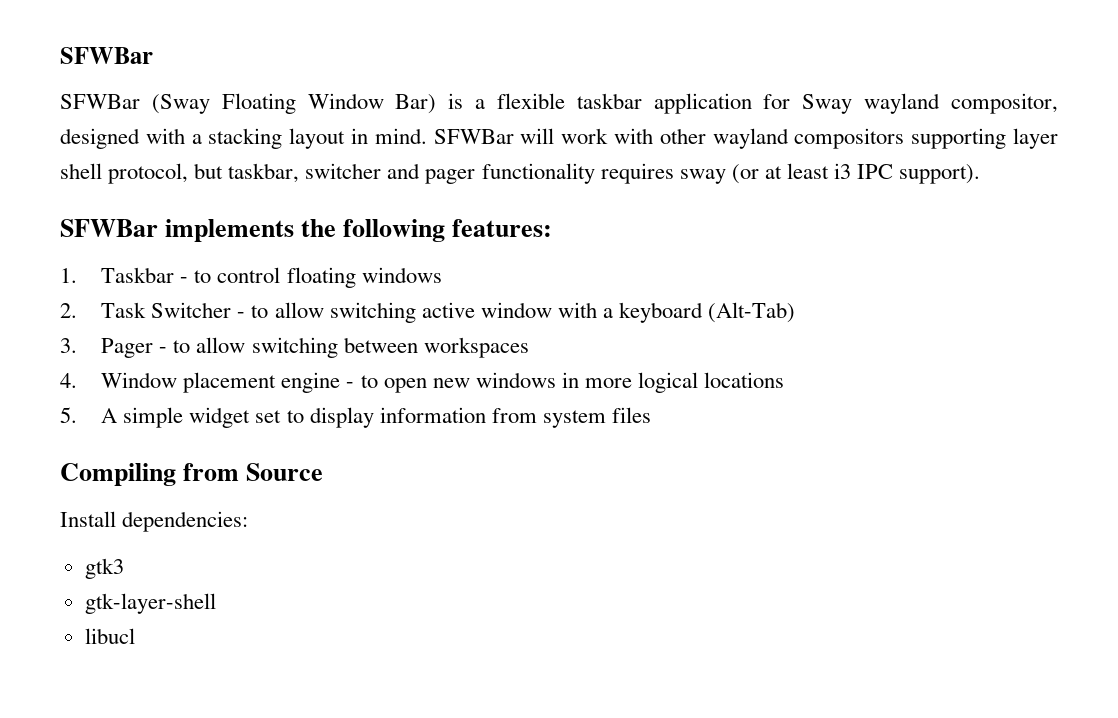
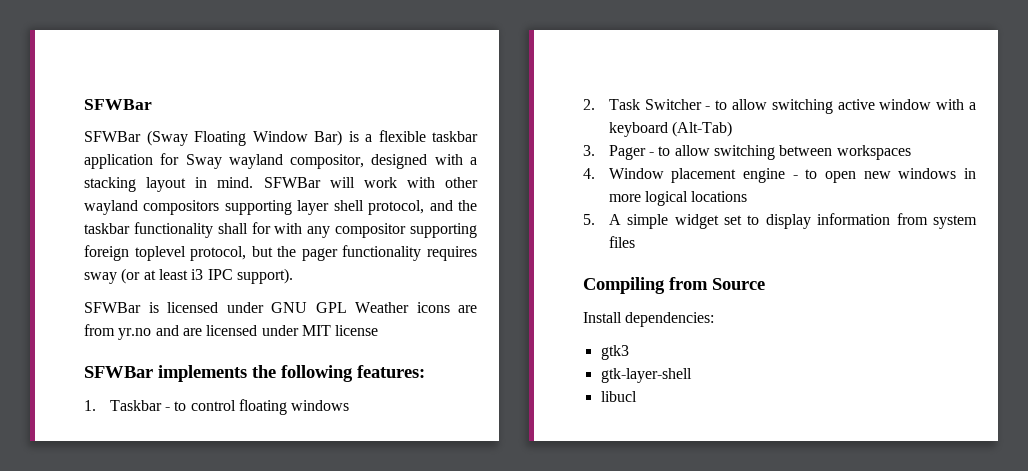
- SFWBar will work with other wayland compositors supporting layer shell protocol, but taskbar, switcher and pager functionality requires sway (or at least i3 IPC support).
+ SFWBar will work with other wayland compositors supporting layer shell protocol, and the taskbar functionality shall for with any compositor supporting foreign toplevel protocol, but the pager functionality requires sway (or at least i3 IPC support).
+ SFWBar is licensed under GNU GPL Weather icons are from yr.no and are licensed under MIT license

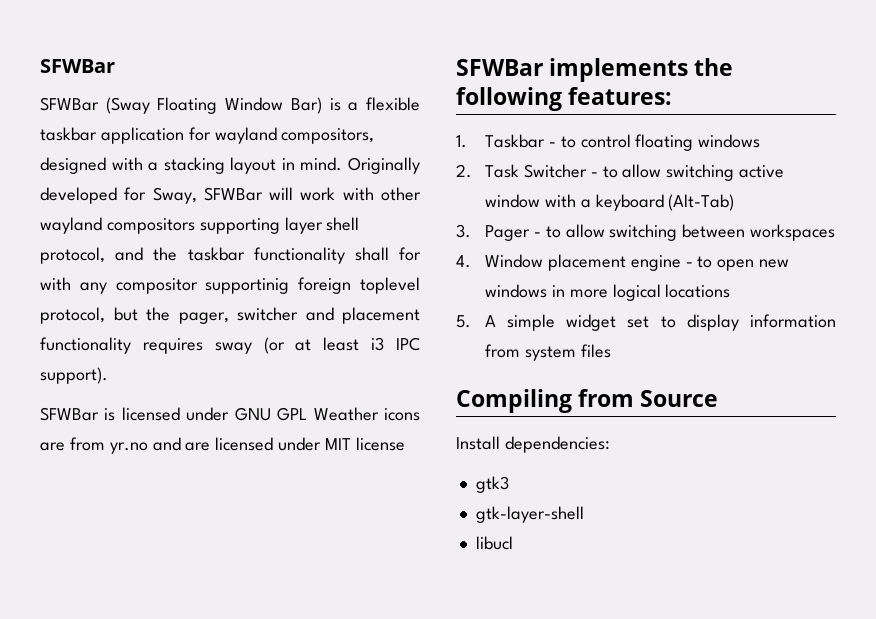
- SFWBar (Sway Floating Window Bar) is a flexible taskbar application for Sway wayland compositor, designed with a stacking layout in mind.
+ SFWBar (Sway Floating Window Bar) is a flexible taskbar application for wayland compositors, designed with a stacking layout in mind.
- SFWBar will work with other wayland compositors supporting layer shell protocol, and the taskbar functionality shall for with any compositor supporting foreign toplevel protocol, but the pager functionality requires sway (or at least i3 IPC support).
+ Originally developed for Sway, SFWBar will work with other wayland compositors supporting layer shell protocol, and the taskbar functionality shall for with any compositor supportinig foreign toplevel protocol, but the pager, switcher and placement functionality requires sway (or at least i3 IPC support).

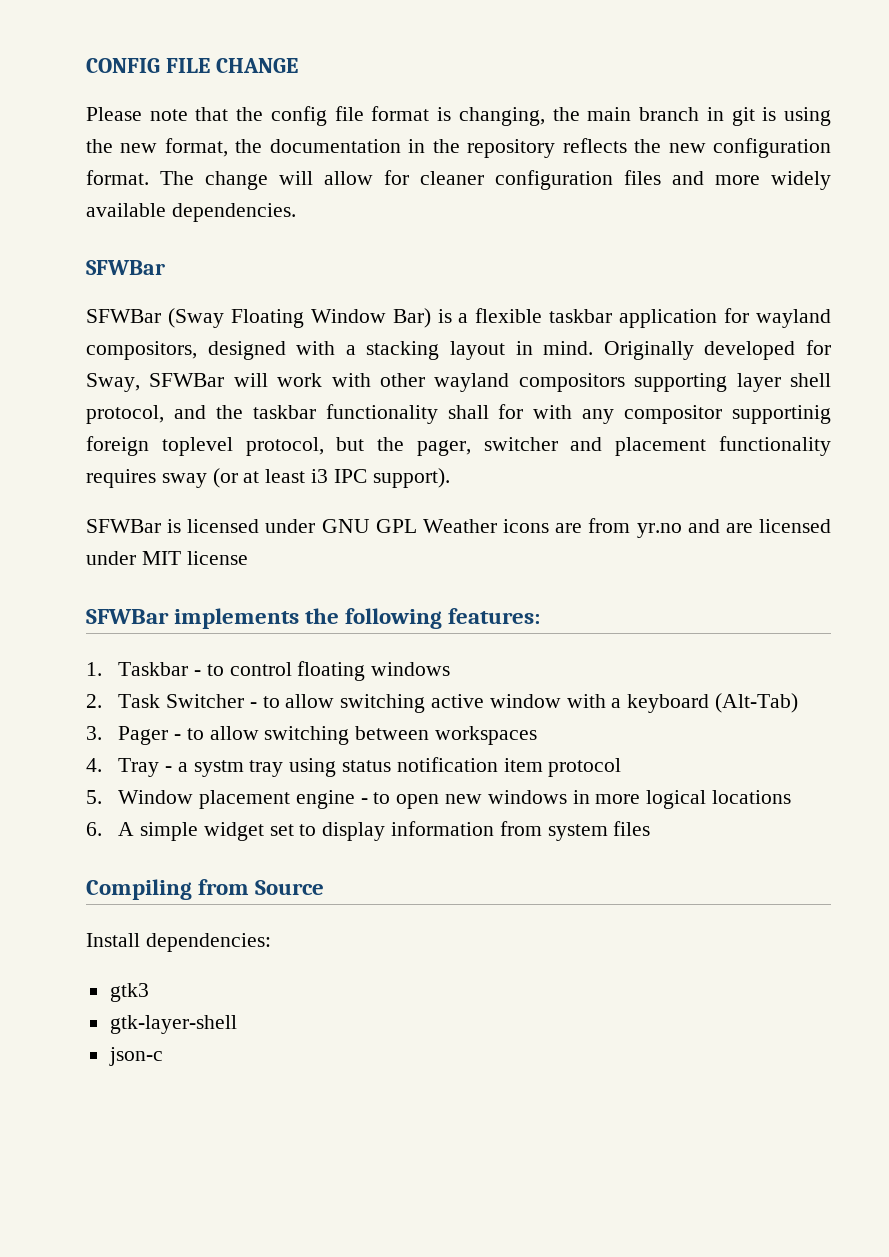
+ CONFIG FILE CHANGE
+ Please note that the config file format is changing, the main branch in git is using the new format, the documentation in the repository reflects the new configuration format. The change will allow for cleaner configuration files and more widely available dependencies.
- 4. Window placement engine - to open new windows in more logical locations
+ 4. Tray - a systm tray using status notification item protocol
+ 5. Window placement engine - to open new windows in more logical locations
- 5. A simple widget set to display information from system files
+ 6. A simple widget set to display information from system files
- libucl
+ json-c

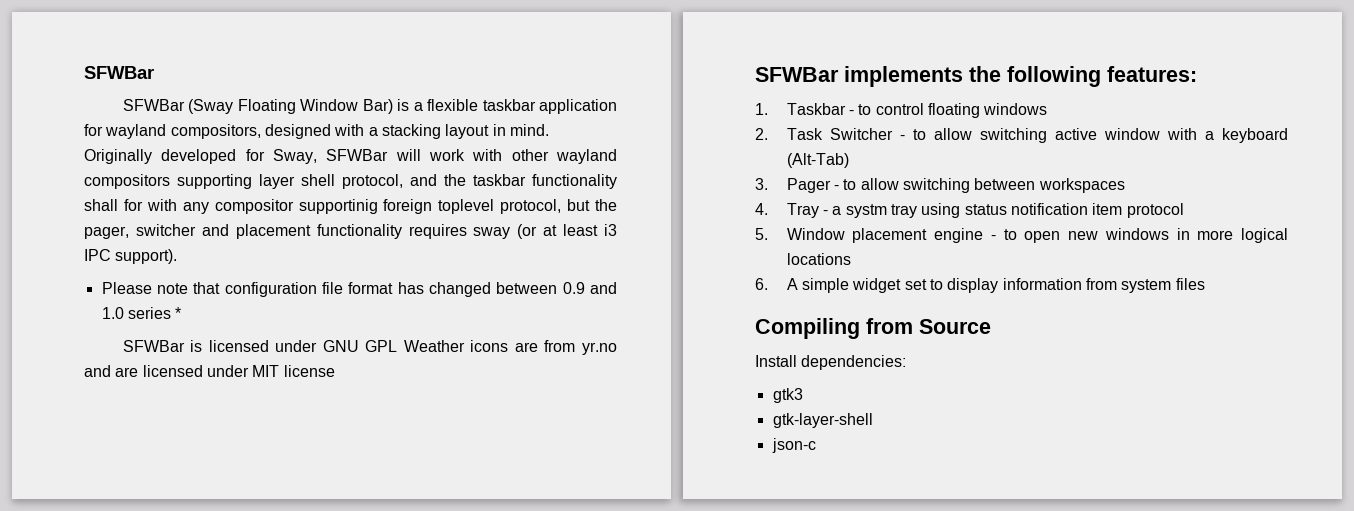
- CONFIG FILE CHANGE
- Please note that the config file format is changing, the main branch in git is using the new format, the documentation in the repository reflects the new configuration format. The change will allow for cleaner configuration files and more widely available dependencies.
+ Please note that configuration file format has changed between 0.9 and 1.0 series *

